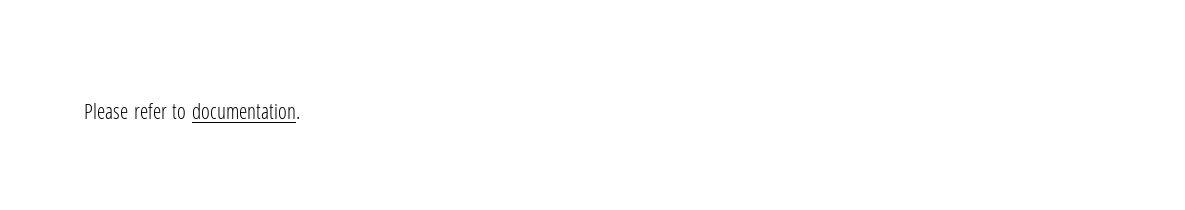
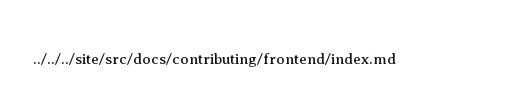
- Please refer to documentation.
+ ../../../site/src/docs/contributing/frontend/index.md

